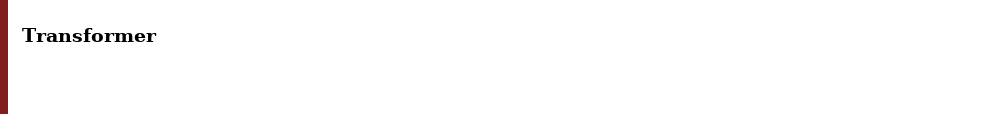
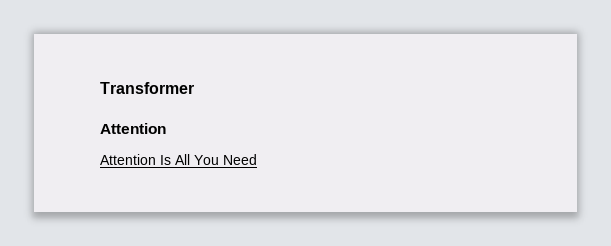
  Transformer
+ Attention
+ Attention Is All You Need

